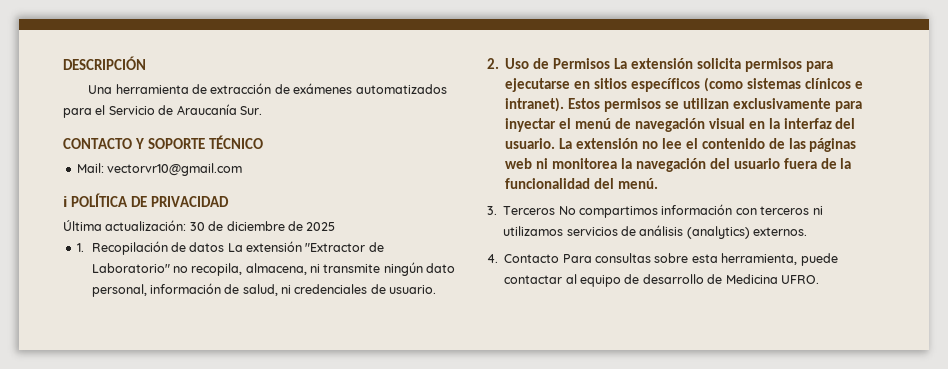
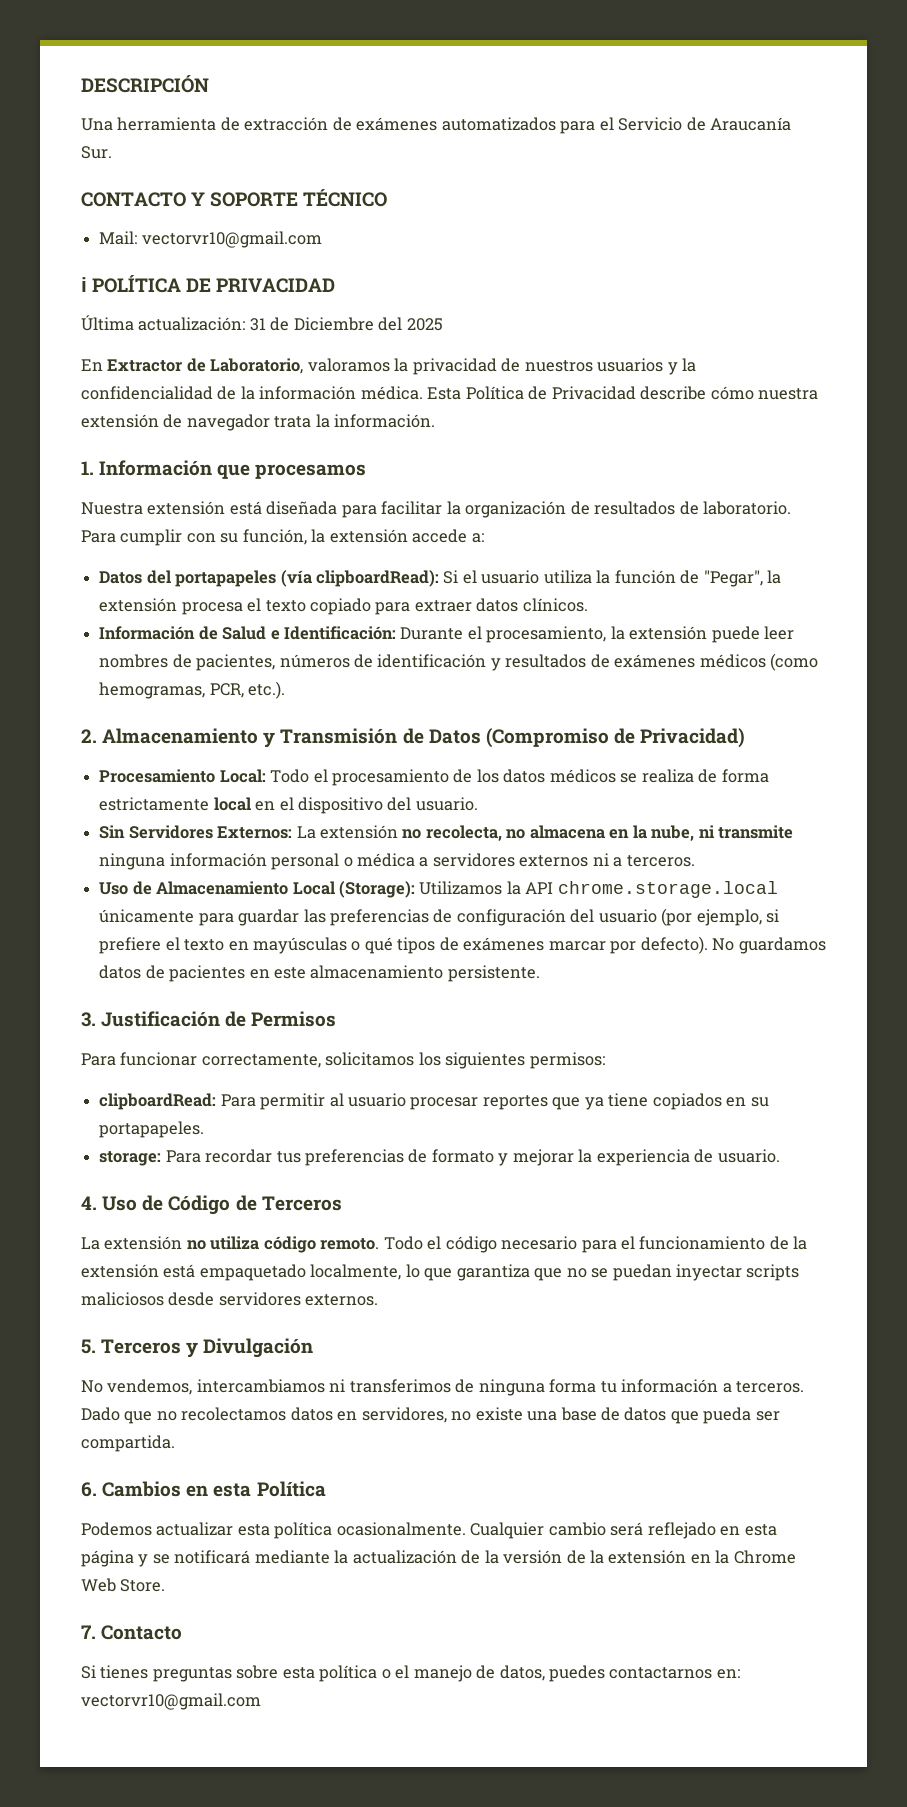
- Última actualización: 30 de diciembre de 2025
- 1. Recopilación de datos La extensión "Extractor de Laboratorio" no recopila, almacena, ni transmite ningún dato personal, información de salud, ni credenciales de usuario.
+ Última actualización: 31 de Diciembre del 2025
+ En Extractor de Laboratorio, valoramos la privacidad de nuestros usuarios y la confidencialidad de la información médica. Esta Política de Privacidad describe cómo nuestra extensión de navegador trata la información.
+ 1. Información que procesamos
+ Nuestra extensión está diseñada para facilitar la organización de resultados de laboratorio. Para cumplir con su función, la extensión accede a:
+ Datos del portapapeles (vía clipboardRead): Si el usuario utiliza la función de "Pegar", la extensión procesa el texto copiado para extraer datos clínicos.
+ Información de Salud e Identificación: Durante el procesamiento, la extensión puede leer nombres de pacientes, números de identificación y resultados de exámenes médicos (como hemogramas, PCR, etc.).
+ 2. Almacenamiento y Transmisión de Datos (Compromiso de Privacidad)
+ Procesamiento Local: Todo el procesamiento de los datos médicos se realiza de forma estrictamente local en el dispositivo del usuario.
+ Sin Servidores Externos: La extensión no recolecta, no almacena en la nube, ni transmite ninguna información personal o médica a servidores externos ni a terceros.
+ Uso de Almacenamiento Local (Storage): Utilizamos la API chrome.storage.local únicamente para guardar las preferencias de configuración del usuario (por ejemplo, si prefiere el texto en mayúsculas o qué tipos de exámenes marcar por defecto). No guardamos datos de pacientes en este almacenamiento persistente.
+ 3. Justificación de Permisos
+ Para funcionar correctamente, solicitamos los siguientes permisos:
+ clipboardRead: Para permitir al usuario procesar reportes que ya tiene copiados en su portapapeles.
+ storage: Para recordar tus preferencias de formato y mejorar la experiencia de usuario.
- 2. Uso de Permisos La extensión solicita permisos para ejecutarse en sitios específicos (como sistemas clínicos e intranet). Estos permisos se utilizan exclusivamente para inyectar el menú de navegación visual en la interfaz del usuario. La extensión no lee el contenido de las páginas web ni monitorea la navegación del usuario fuera de la funcionalidad del menú.
- 3. Terceros No compartimos información con terceros ni utilizamos servicios de análisis (analytics) externos.
- 4. Contacto Para consultas sobre esta herramienta, puede contactar al equipo de desarrollo de Medicina UFRO.
+ 4. Uso de Código de Terceros
+ La extensión no utiliza código remoto. Todo el código necesario para el funcionamiento de la extensión está empaquetado localmente, lo que garantiza que no se puedan inyectar scripts maliciosos desde servidores externos.
+ 5. Terceros y Divulgación
+ No vendemos, intercambiamos ni transferimos de ninguna forma tu información a terceros. Dado que no recolectamos datos en servidores, no existe una base de datos que pueda ser compartida.
+ 6. Cambios en esta Política
+ Podemos actualizar esta política ocasionalmente. Cualquier cambio será reflejado en esta página y se notificará mediante la actualización de la versión de la extensión en la Chrome Web Store.
+ 7. Contacto
+ Si tienes preguntas sobre esta política o el manejo de datos, puedes contactarnos en: vectorvr10@gmail.com

